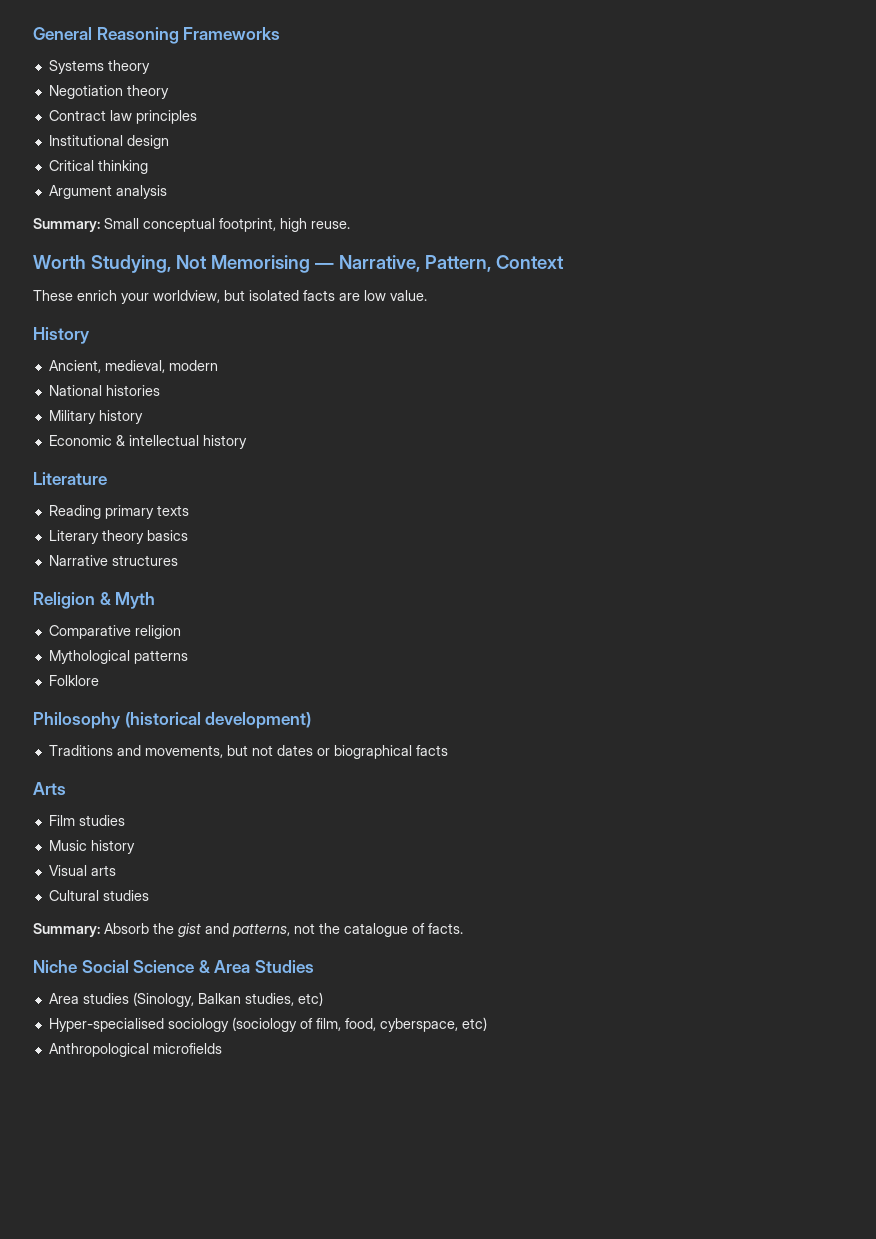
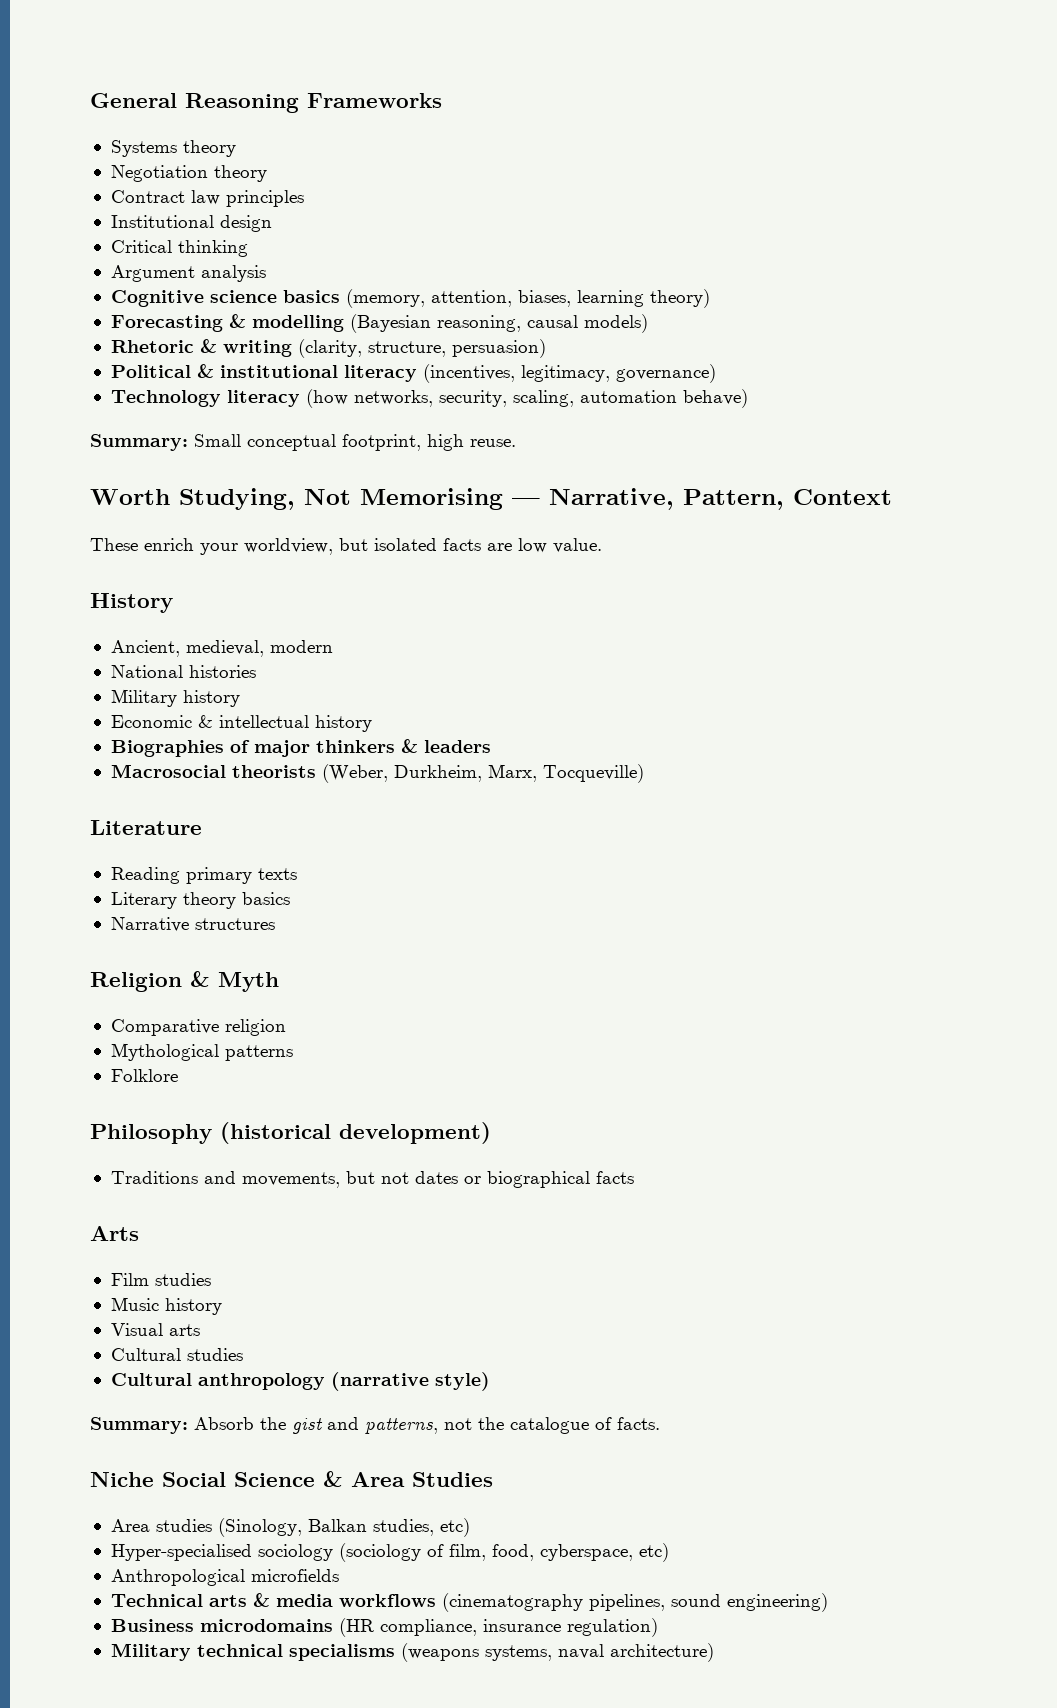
+ Cognitive science basics (memory, attention, biases, learning theory)
+ Forecasting & modelling (Bayesian reasoning, causal models)
+ Rhetoric & writing (clarity, structure, persuasion)
+ Political & institutional literacy (incentives, legitimacy, governance)
+ Technology literacy (how networks, security, scaling, automation behave)
+ Biographies of major thinkers & leaders
+ Macrosocial theorists (Weber, Durkheim, Marx, Tocqueville)
+ Cultural anthropology (narrative style)
+ Technical arts & media workflows (cinematography pipelines, sound engineering)
+ Business microdomains (HR compliance, insurance regulation)
+ Military technical specialisms (weapons systems, naval architecture)

